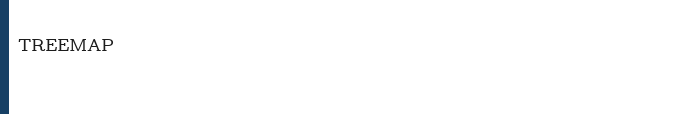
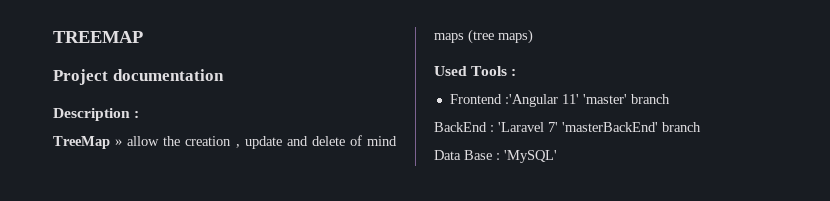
+ Project documentation
+ Description :
+ TreeMap » allow the creation , update and delete of mind maps (tree maps)
+ Used Tools :
+ Frontend :'Angular 11' 'master' branch
+ BackEnd : 'Laravel 7' 'masterBackEnd' branch
+ Data Base : 'MySQL'

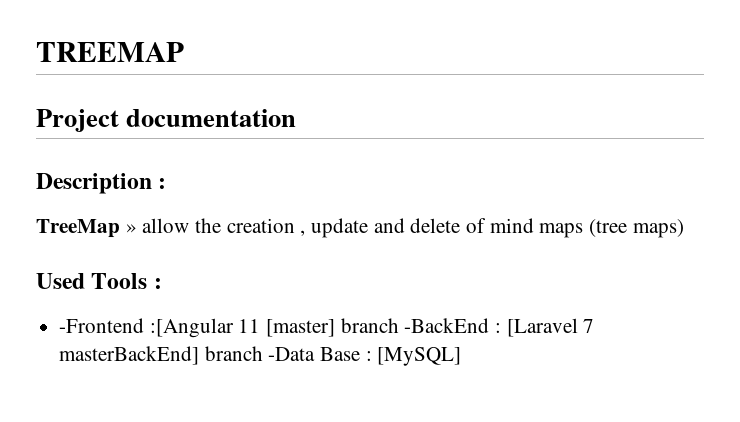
- Frontend :'Angular 11' 'master' branch
- BackEnd : 'Laravel 7' 'masterBackEnd' branch
- Data Base : 'MySQL'
+ -Frontend :[Angular 11 [master] branch -BackEnd : [Laravel 7 masterBackEnd] branch -Data Base : [MySQL]

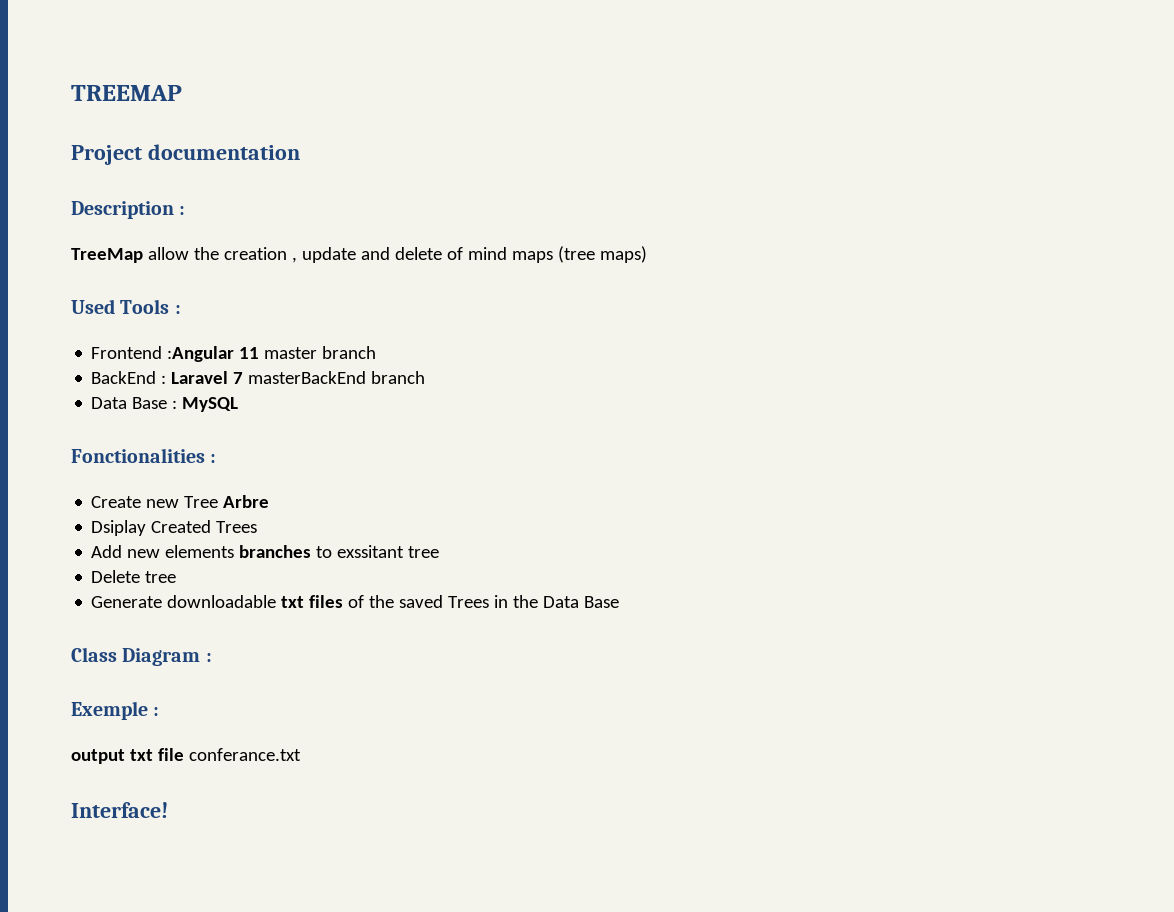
- TreeMap » allow the creation , update and delete of mind maps (tree maps)
+ TreeMap allow the creation , update and delete of mind maps (tree maps)
- -Frontend :[Angular 11 [master] branch -BackEnd : [Laravel 7 masterBackEnd] branch -Data Base : [MySQL]
+ Frontend :Angular 11 master branch
+ BackEnd : Laravel 7 masterBackEnd branch
+ Data Base : MySQL
+ Fonctionalities :
+ Create new Tree Arbre
+ Dsiplay Created Trees
+ Add new elements branches to exssitant tree
+ Delete tree
+ Generate downloadable txt files of the saved Trees in the Data Base
+ Class Diagram :
+ Exemple :
+ output txt file conferance.txt
+ Interface!

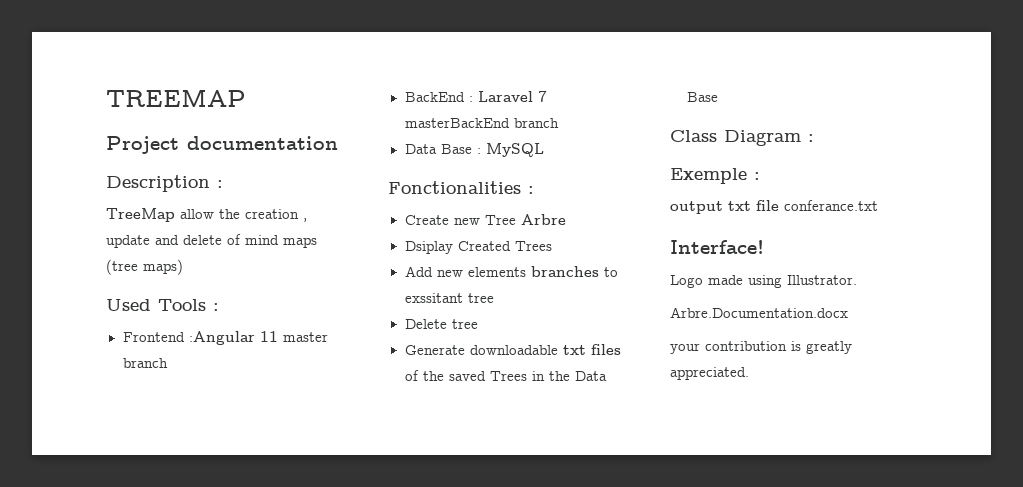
+ Logo made using Illustrator.
+ Arbre.Documentation.docx
+ your contribution is greatly appreciated.

